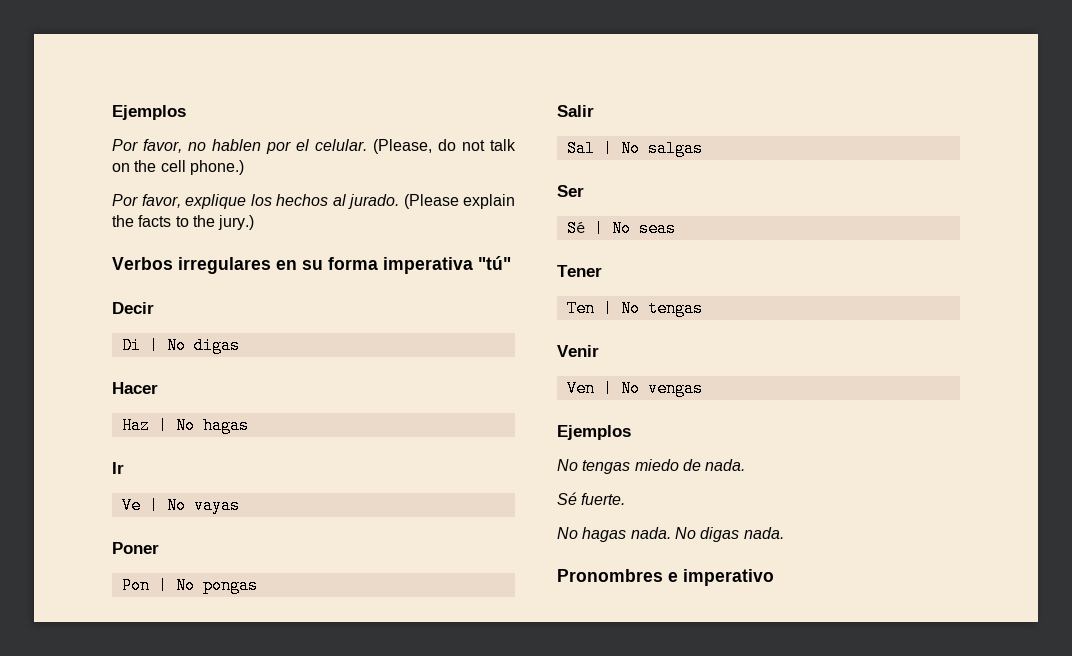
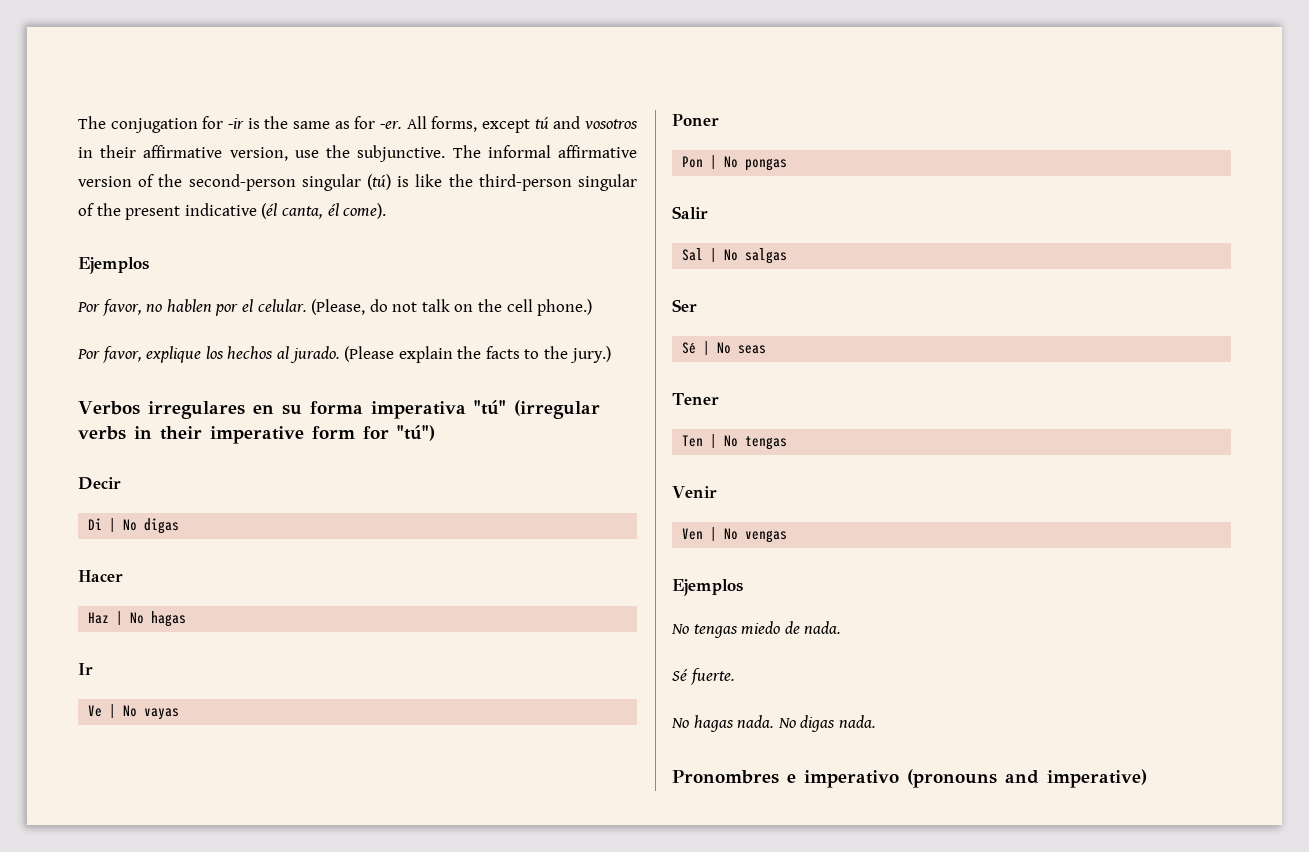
+ The conjugation for -ir is the same as for -er. All forms, except tú and vosotros in their affirmative version, use the subjunctive. The informal affirmative version of the second-person singular (tú) is like the third-person singular of the present indicative (él canta, él come).
- Verbos irregulares en su forma imperativa "tú"
+ Verbos irregulares en su forma imperativa "tú" (irregular verbs in their imperative form for "tú")
- Pronombres e imperativo
+ Pronombres e imperativo (pronouns and imperative)

